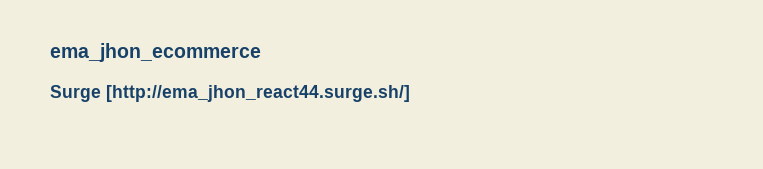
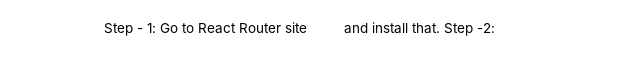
- ema_jhon_ecommerce
- Surge [http://ema_jhon_react44.surge.sh/]
+ Step - 1: Go to React Router site and install that. Step -2:

